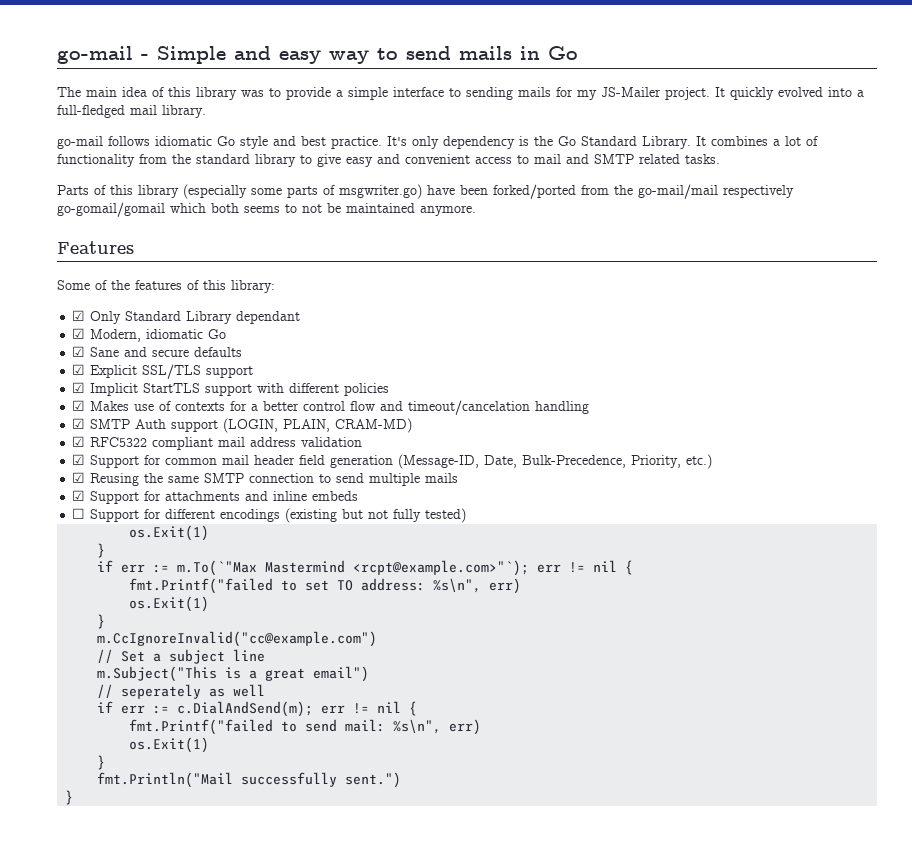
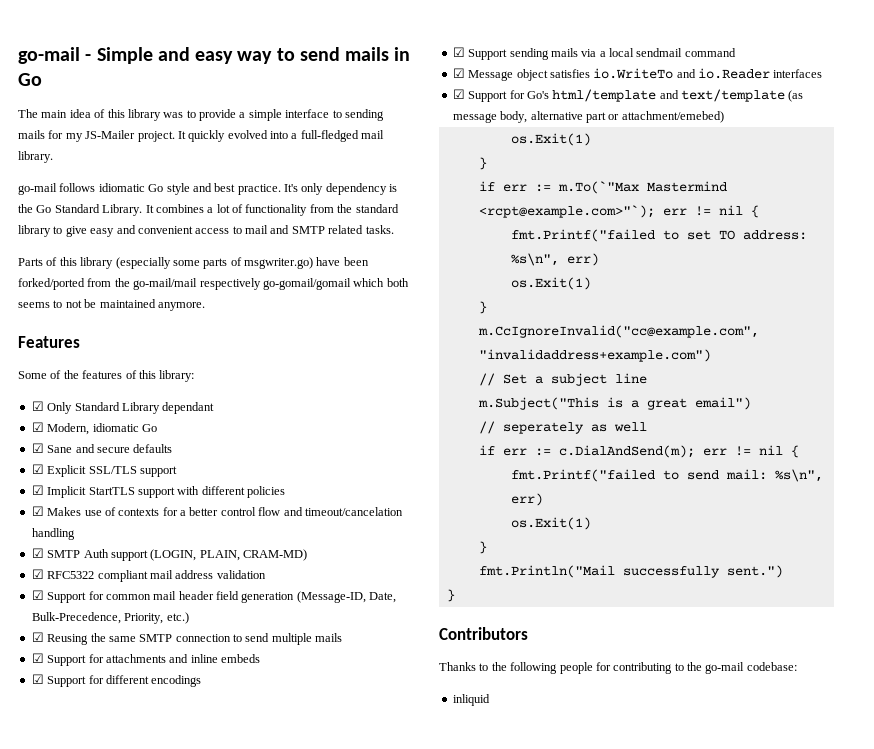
- ☐ Support for different encodings (existing but not fully tested)
+ ☑ Support for different encodings
+ ☑ Support sending mails via a local sendmail command
+ ☑ Message object satisfies io.WriteTo and io.Reader interfaces
+ ☑ Support for Go's html/template and text/template (as message body, alternative part or attachment/emebed)
- m.CcIgnoreInvalid("cc@example.com")
+ m.CcIgnoreInvalid("cc@example.com", "invalidaddress+example.com")
+ Contributors
+ Thanks to the following people for contributing to the go-mail codebase:
+ inliquid

